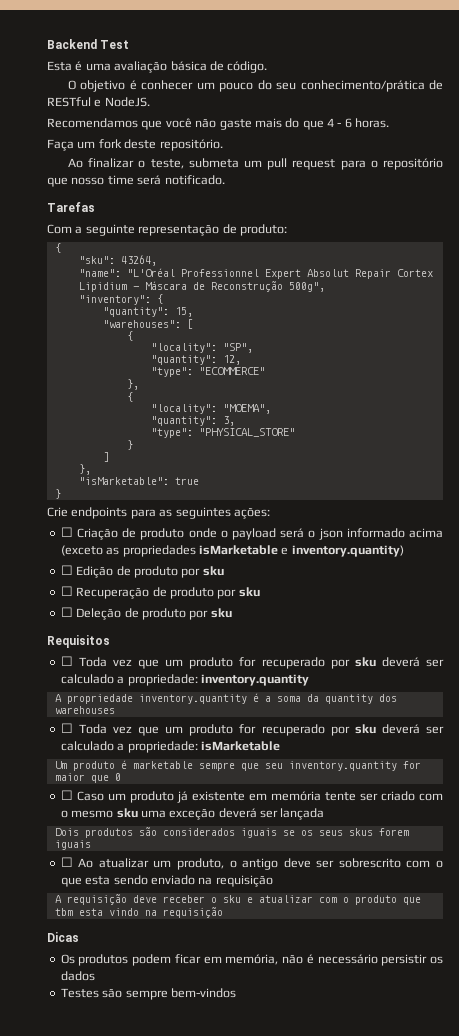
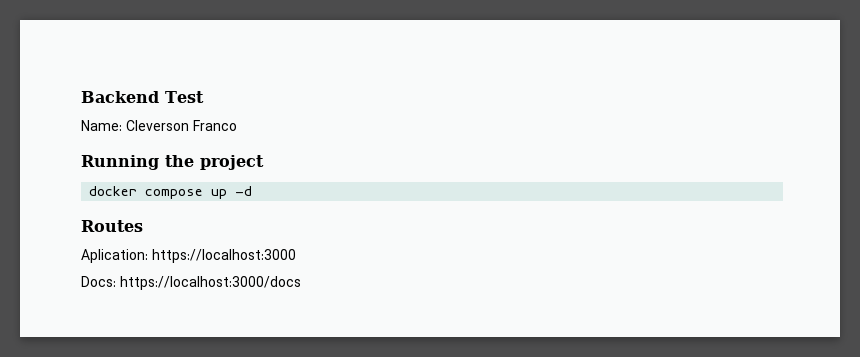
- Esta é uma avaliação básica de código.
- O objetivo é conhecer um pouco do seu conhecimento/prática de RESTful e NodeJS.
- Recomendamos que você não gaste mais do que 4 - 6 horas.
- Faça um fork deste repositório.
- Ao finalizar o teste, submeta um pull request para o repositório que nosso time será notificado.
- Tarefas
- Com a seguinte representação de produto:
- {
- "sku": 43264,
- "name": "L'Oréal Professionnel Expert Absolut Repair Cortex Lipidium - Máscara de Reconstrução 500g",
- "inventory": {
- "quantity": 15,
- "warehouses": [
- {
- "locality": "SP",
- "quantity": 12,
- "type": "ECOMMERCE"
- },
- {
- "locality": "MOEMA",
- "quantity": 3,
- "type": "PHYSICAL_STORE"
- }
- ]
- },
- "isMarketable": true
- }
- Crie endpoints para as seguintes ações:
- ☐ Criação de produto onde o payload será o json informado acima (exceto as propriedades isMarketable e inventory.quantity)
- ☐ Edição de produto por sku
- ☐ Recuperação de produto por sku
- ☐ Deleção de produto por sku
- Requisitos
- ☐ Toda vez que um produto for recuperado por sku deverá ser calculado a propriedade: inventory.quantity
- A propriedade inventory.quantity é a soma da quantity dos warehouses
- ☐ Toda vez que um produto for recuperado por sku deverá ser calculado a propriedade: isMarketable
- Um produto é marketable sempre que seu inventory.quantity for maior que 0
- ☐ Caso um produto já existente em memória tente ser criado com o mesmo sku uma exceção deverá ser lançada
- Dois produtos são considerados iguais se os seus skus forem iguais
- ☐ Ao atualizar um produto, o antigo deve ser sobrescrito com o que esta sendo enviado na requisição
- A requisição deve receber o sku e atualizar com o produto que tbm esta vindo na requisição
- Dicas
- Os produtos podem ficar em memória, não é necessário persistir os dados
- Testes são sempre bem-vindos
+ Name: Cleverson Franco
+ Running the project
+ docker compose up -d
+ Routes
+ Aplication: https://localhost:3000
+ Docs: https://localhost:3000/docs

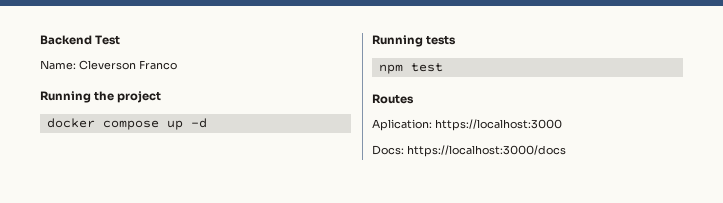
+ Running tests
+ npm test

